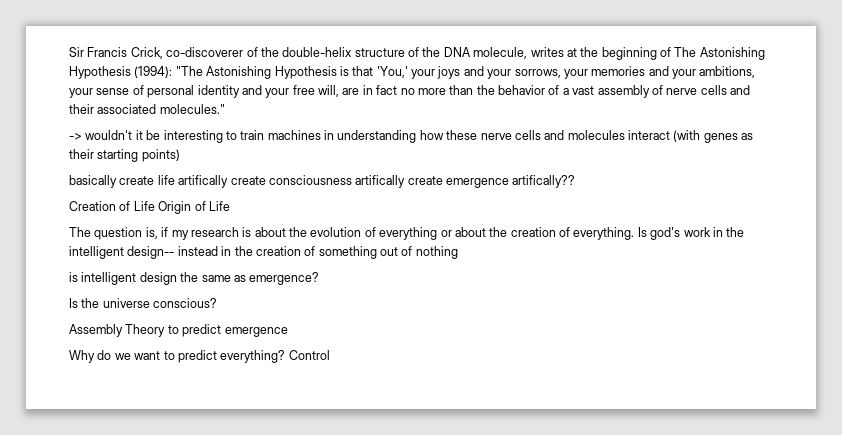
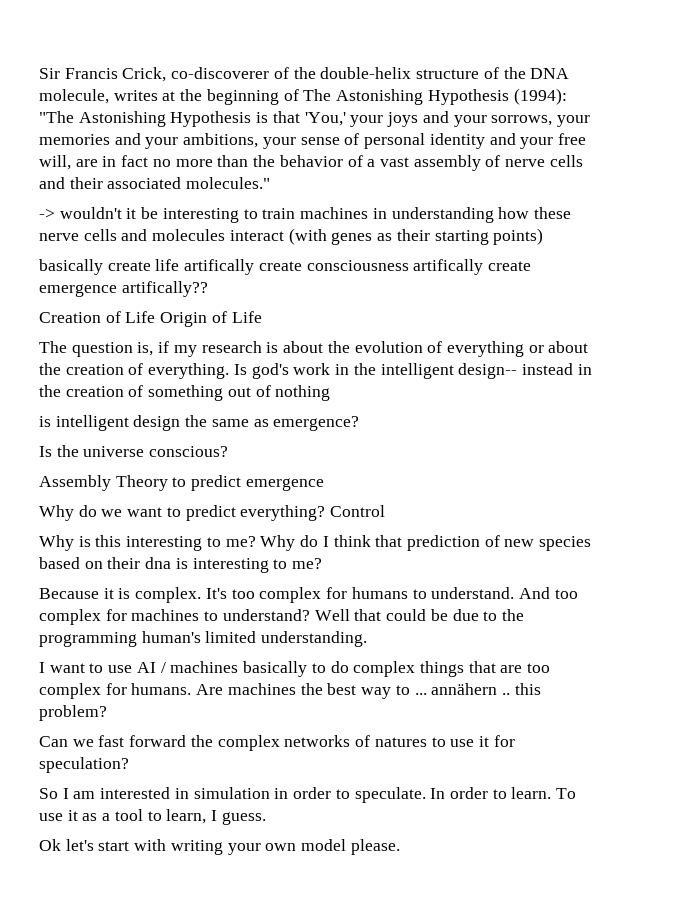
+ Why is this interesting to me? Why do I think that prediction of new species based on their dna is interesting to me?
+ Because it is complex. It's too complex for humans to understand. And too complex for machines to understand? Well that could be due to the programming human's limited understanding.
+ I want to use AI / machines basically to do complex things that are too complex for humans. Are machines the best way to ... annähern .. this problem?
+ Can we fast forward the complex networks of natures to use it for speculation?
+ So I am interested in simulation in order to speculate. In order to learn. To use it as a tool to learn, I guess.
+ Ok let's start with writing your own model please.

